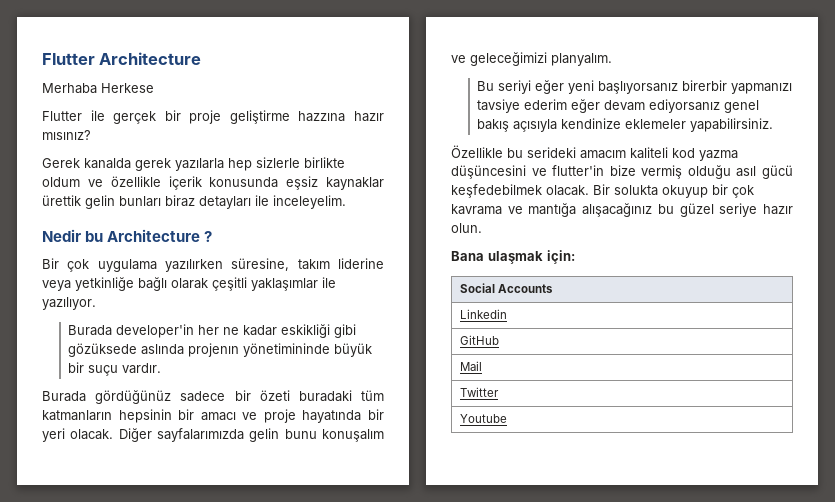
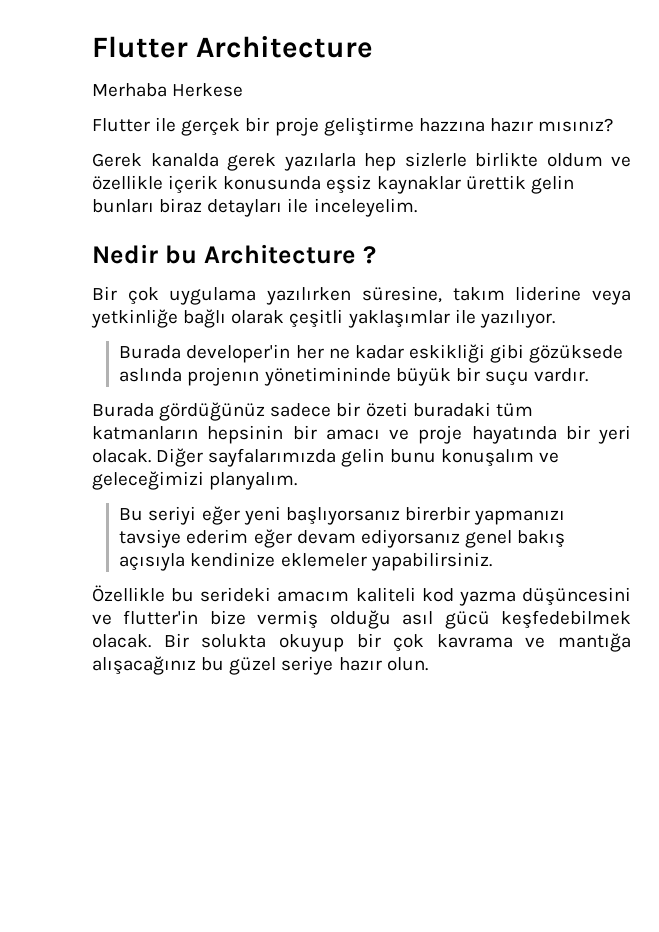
- Bana ulaşmak için:
- Social Accounts
- Linkedin
- GitHub
- Mail
- Twitter
- Youtube

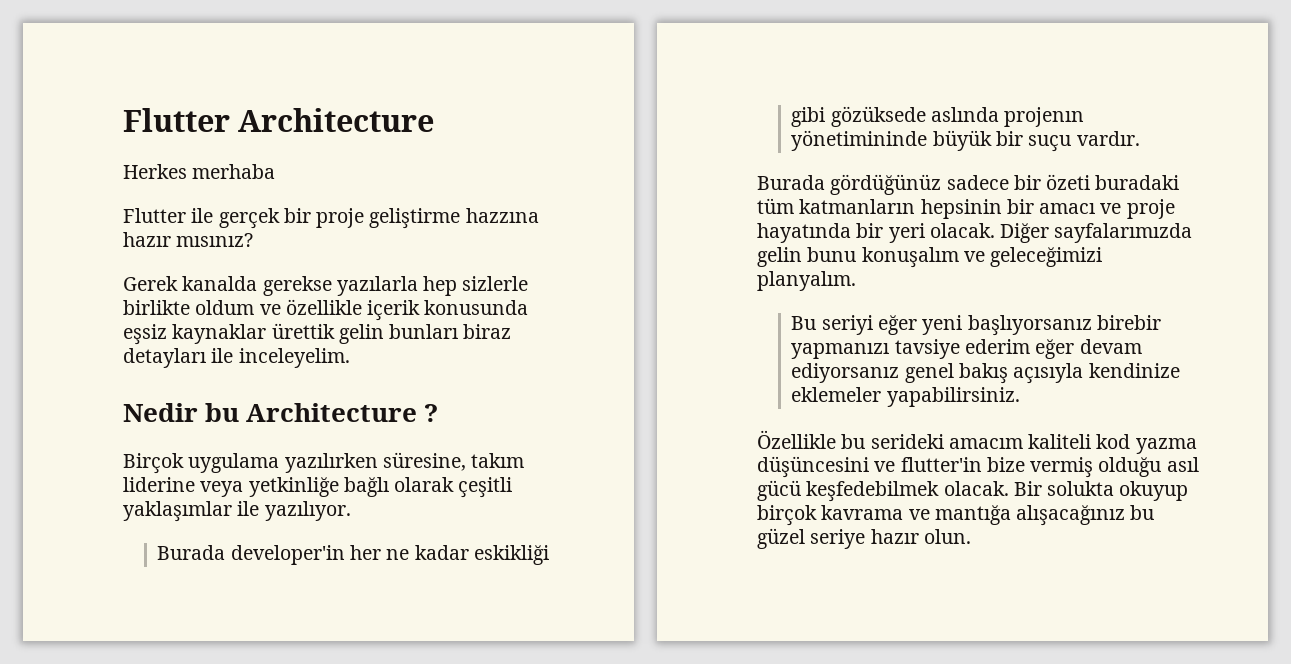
- Merhaba Herkese
+ Herkes merhaba
- Gerek kanalda gerek yazılarla hep sizlerle birlikte oldum ve özellikle içerik konusunda eşsiz kaynaklar ürettik gelin bunları biraz detayları ile inceleyelim.
+ Gerek kanalda gerekse yazılarla hep sizlerle birlikte oldum ve özellikle içerik konusunda eşsiz kaynaklar ürettik gelin bunları biraz detayları ile inceleyelim.
- Bir çok uygulama yazılırken süresine, takım liderine veya yetkinliğe bağlı olarak çeşitli yaklaşımlar ile yazılıyor.
+ Birçok uygulama yazılırken süresine, takım liderine veya yetkinliğe bağlı olarak çeşitli yaklaşımlar ile yazılıyor.
- Bu seriyi eğer yeni başlıyorsanız birerbir yapmanızı tavsiye ederim eğer devam ediyorsanız genel bakış açısıyla kendinize eklemeler yapabilirsiniz.
+ Bu seriyi eğer yeni başlıyorsanız birebir yapmanızı tavsiye ederim eğer devam ediyorsanız genel bakış açısıyla kendinize eklemeler yapabilirsiniz.
- Bir solukta okuyup bir çok kavrama ve mantığa alışacağınız bu güzel seriye hazır olun.
+ Bir solukta okuyup birçok kavrama ve mantığa alışacağınız bu güzel seriye hazır olun.

